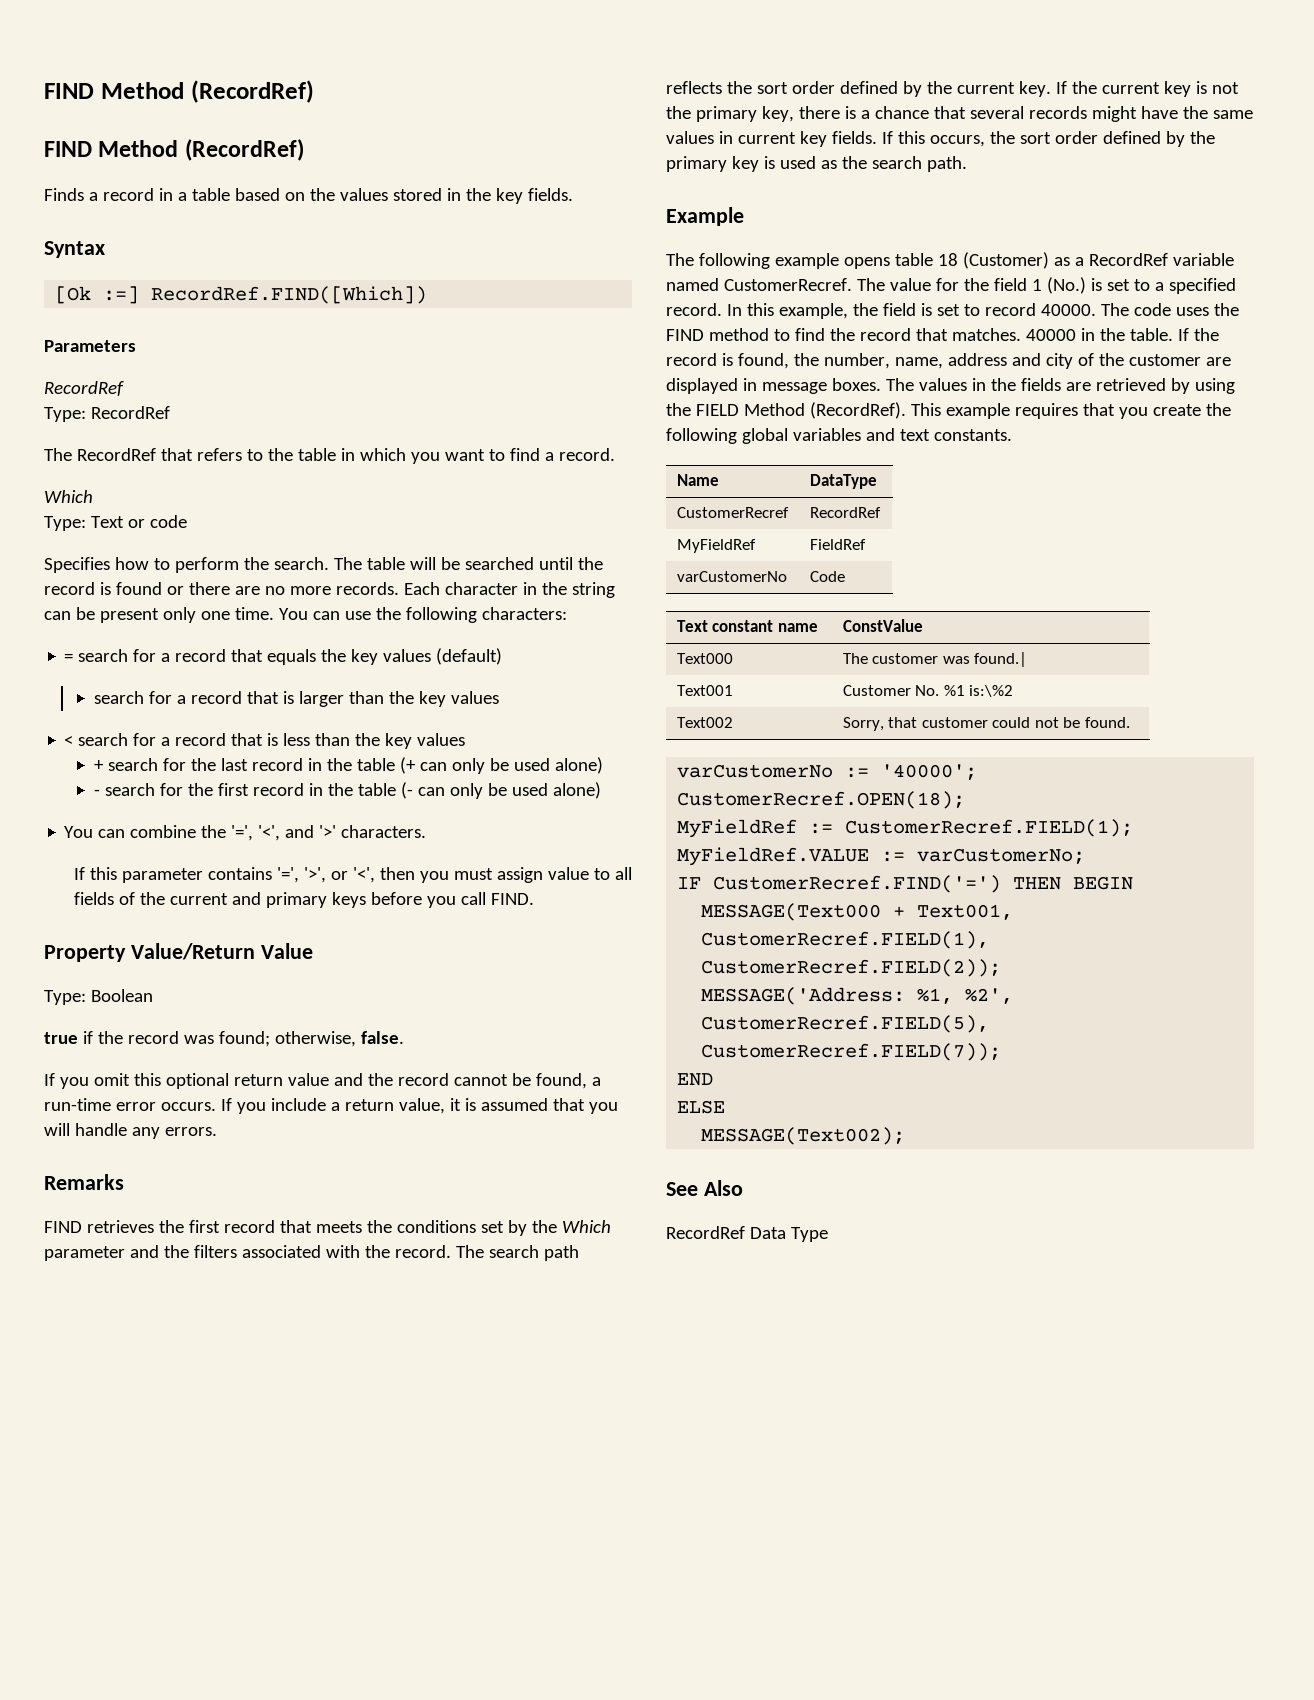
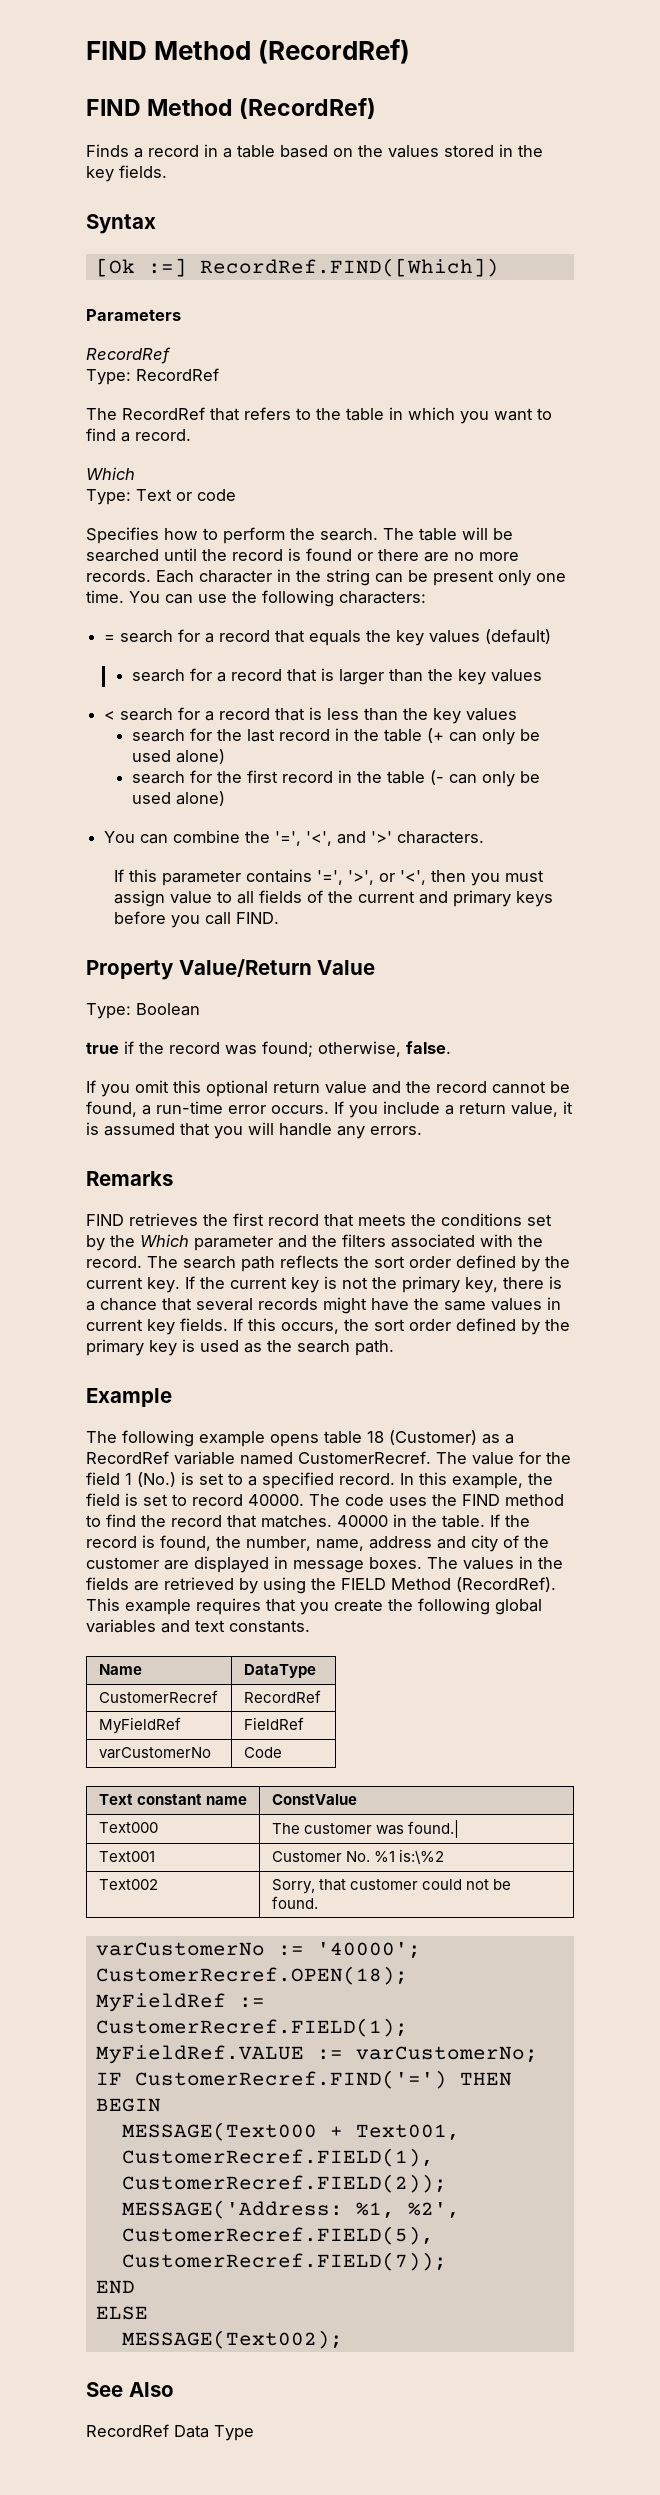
- + search for the last record in the table (+ can only be used alone)
+ search for the last record in the table (+ can only be used alone)
- - search for the first record in the table (- can only be used alone)
+ search for the first record in the table (- can only be used alone)

